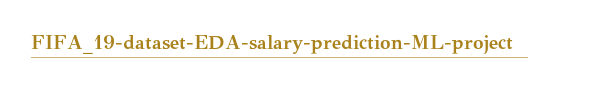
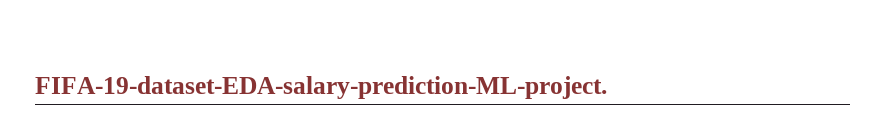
- FIFA_19-dataset-EDA-salary-prediction-ML-project
+ FIFA-19-dataset-EDA-salary-prediction-ML-project.

